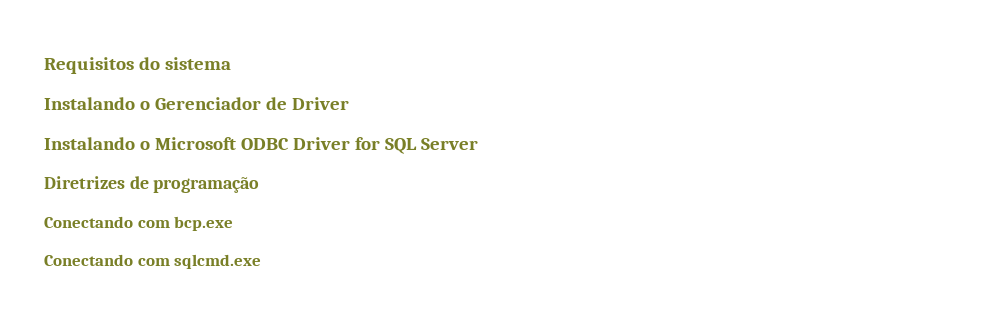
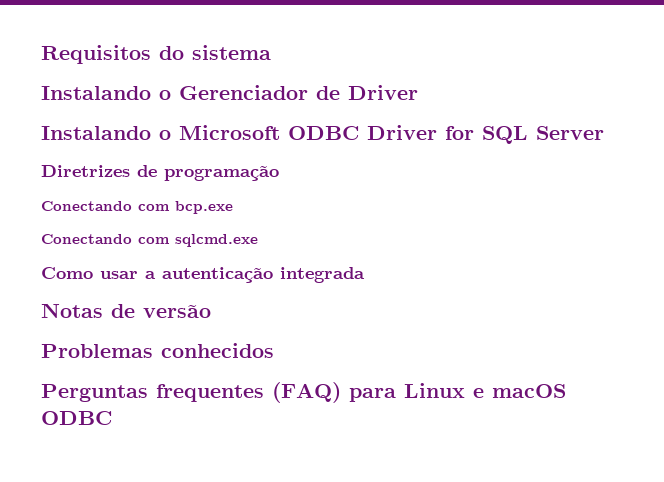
+ Como usar a autenticação integrada
+ Notas de versão
+ Problemas conhecidos
+ Perguntas frequentes (FAQ) para Linux e macOS ODBC

